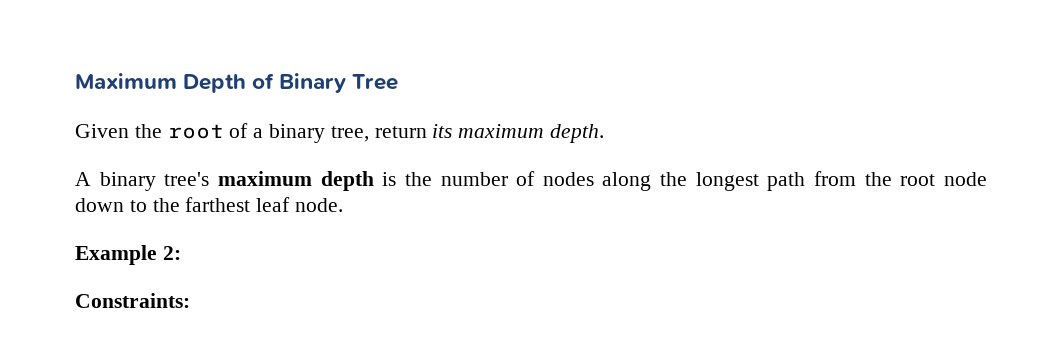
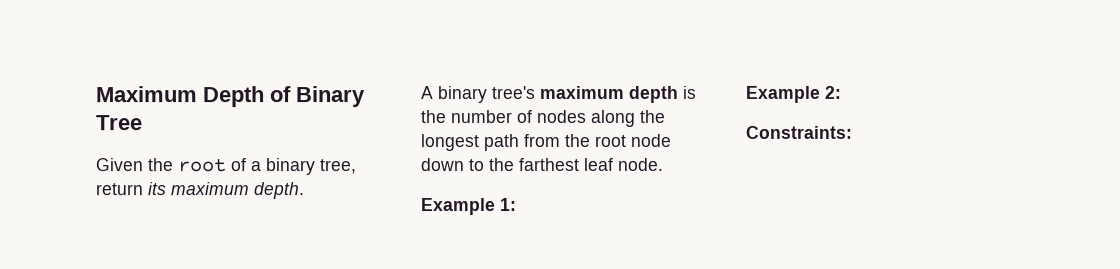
+ Example 1:

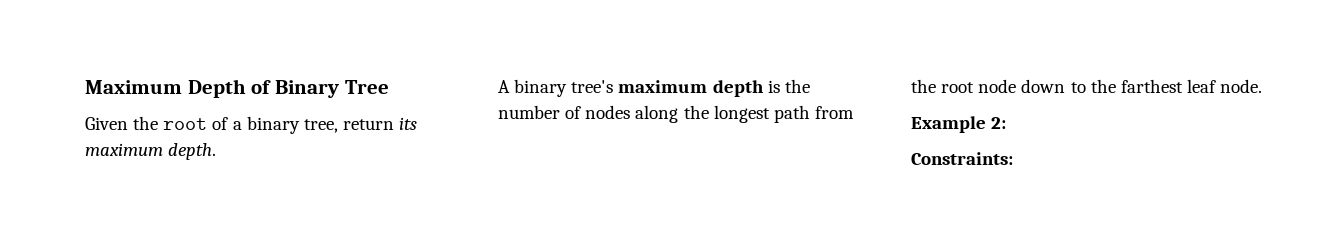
- Example 1:

